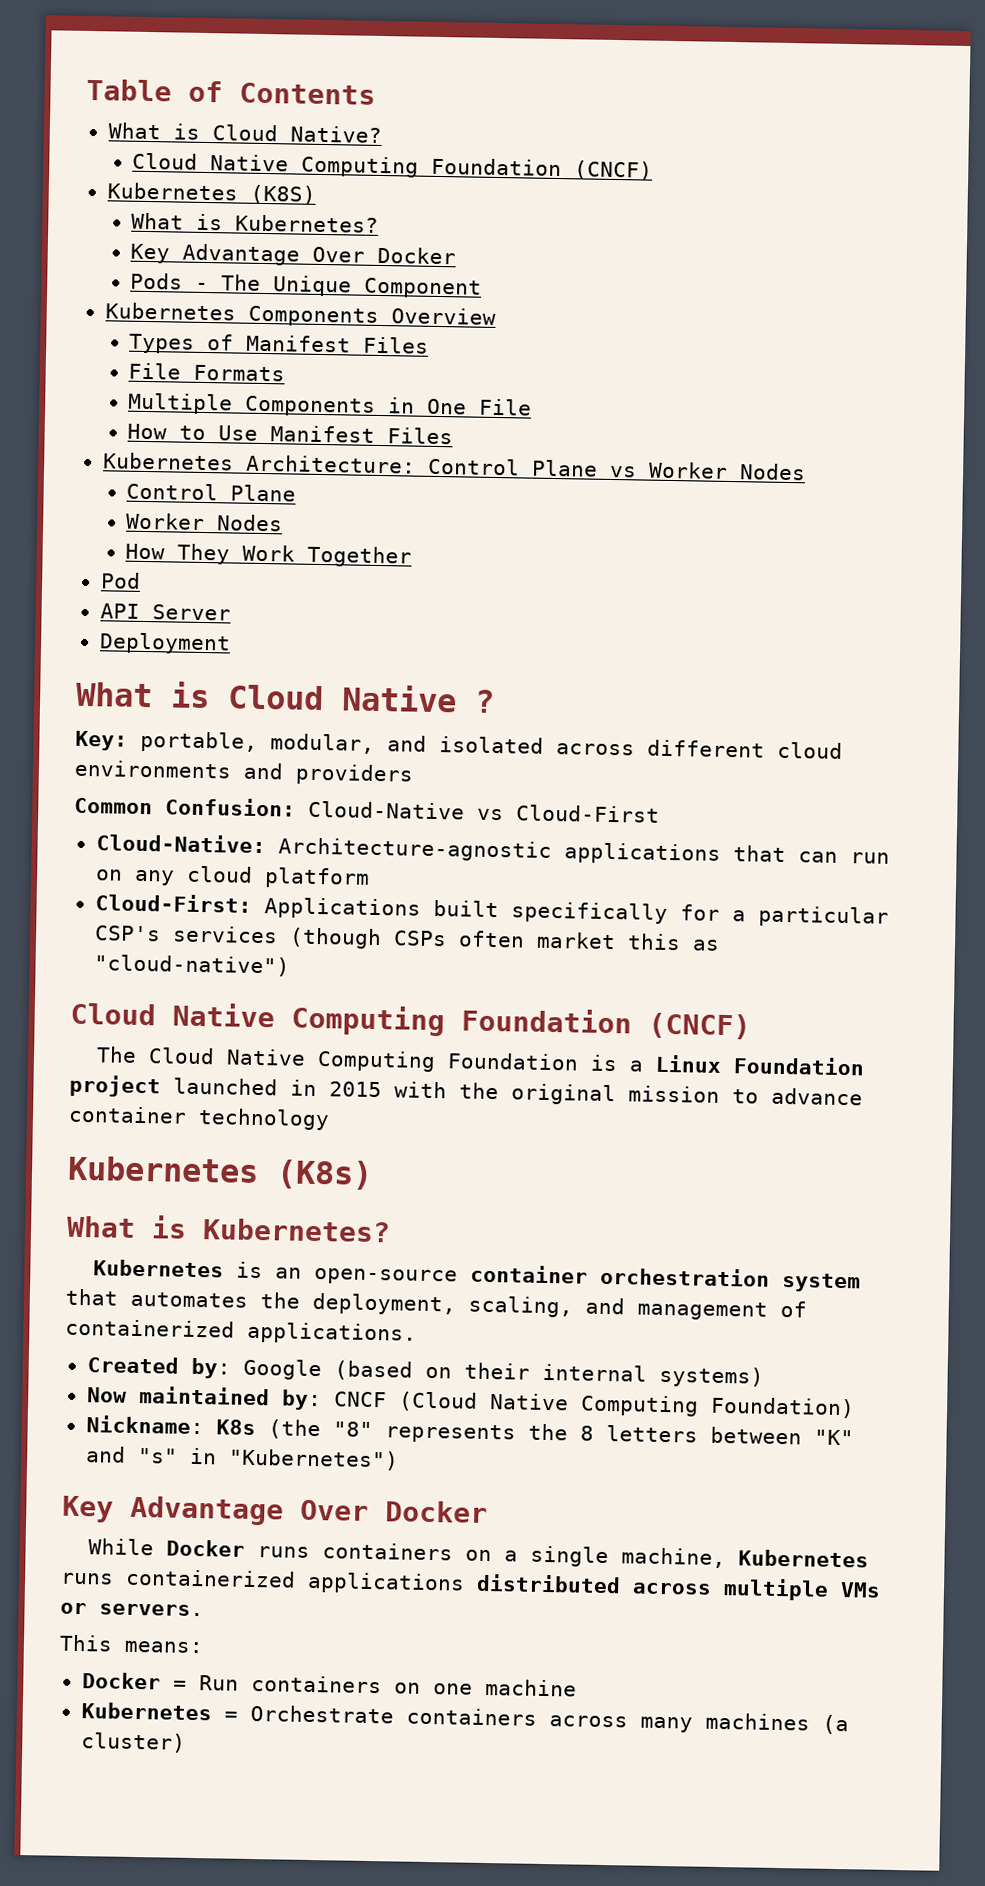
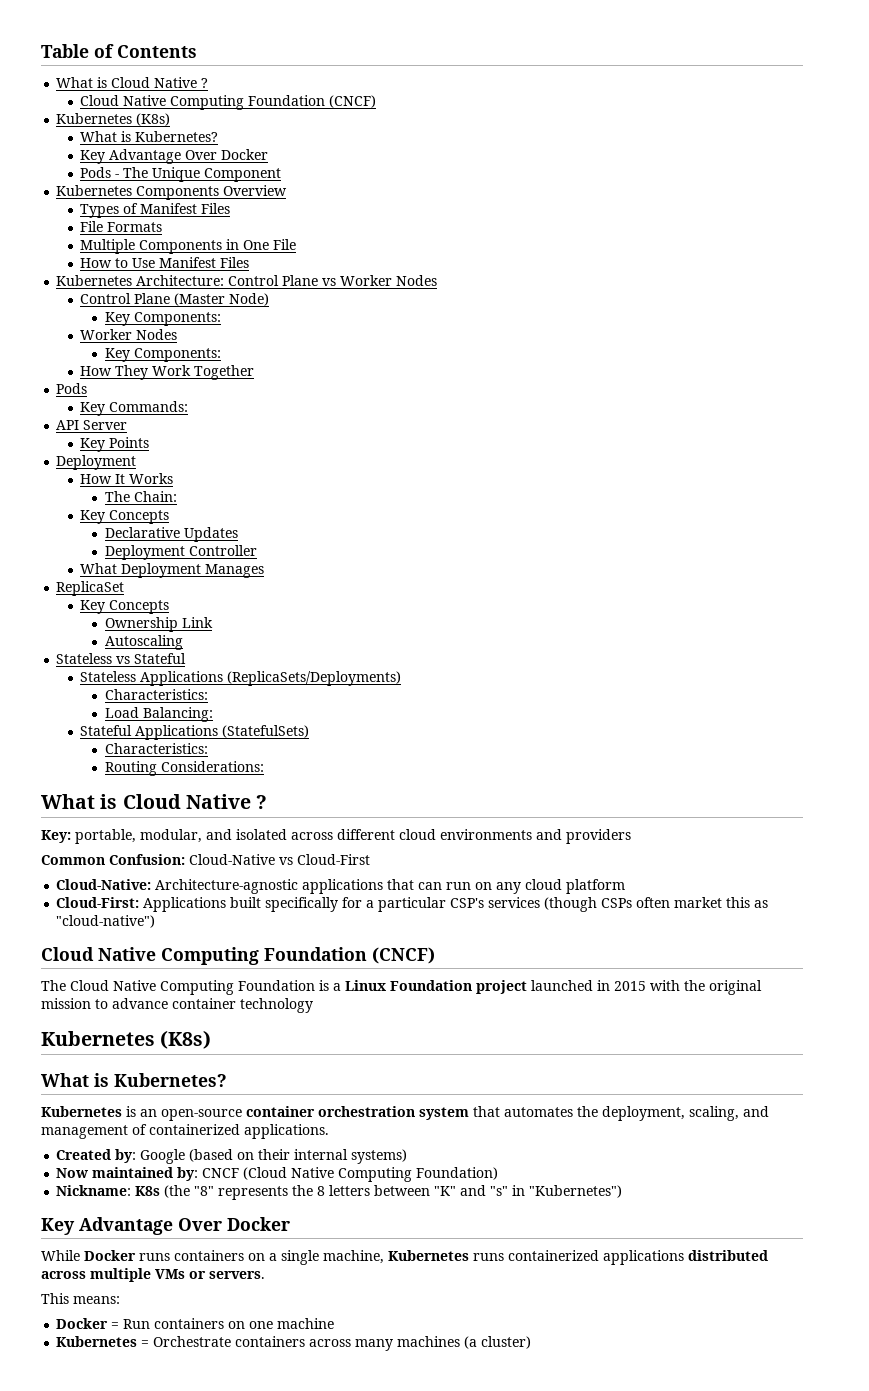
  Table of Contents
- What is Cloud Native?
+ What is Cloud Native ?
  Cloud Native Computing Foundation (CNCF)
- Kubernetes (K8S)
+ Kubernetes (K8s)
  Kubernetes Architecture: Control Plane vs Worker Nodes
- Control Plane
+ Control Plane (Master Node)
+ Key Components:
  Worker Nodes
+ Key Components:
  How They Work Together
- Pod
+ Pods
+ Key Commands:
+ Key Points
  Deployment
+ How It Works
+ The Chain:
+ Key Concepts
+ Declarative Updates
+ Deployment Controller
+ What Deployment Manages
+ ReplicaSet
+ Key Concepts
+ Ownership Link
+ Autoscaling
+ Stateless vs Stateful
+ Stateless Applications (ReplicaSets/Deployments)
+ Characteristics:
+ Load Balancing:
+ Stateful Applications (StatefulSets)
+ Characteristics:
+ Routing Considerations:

